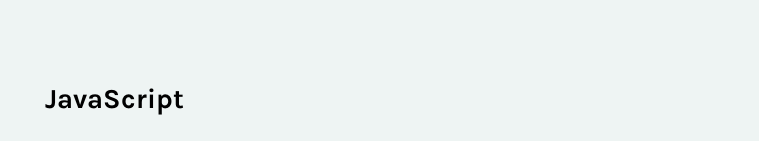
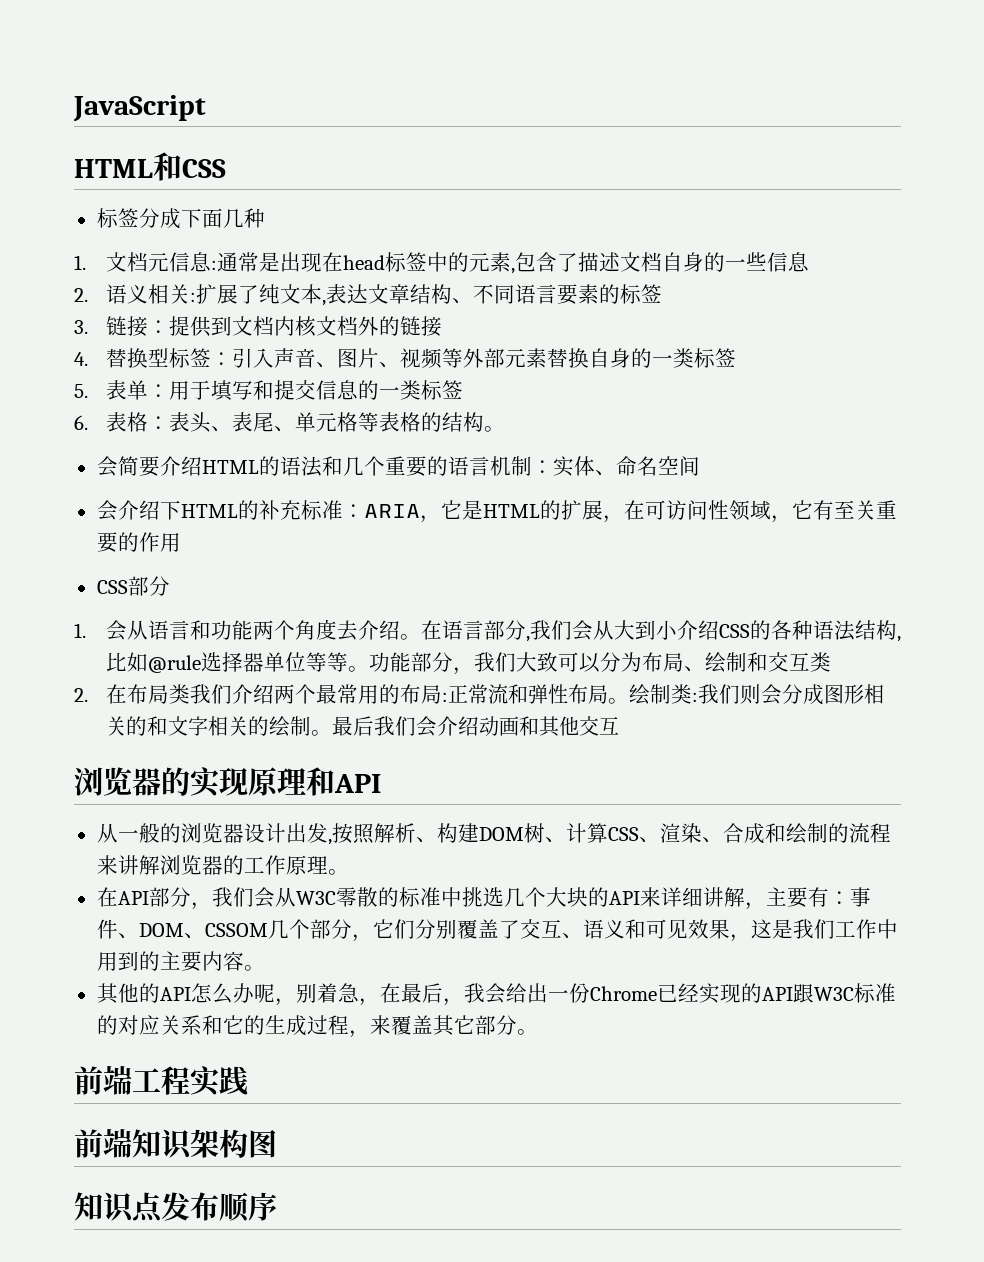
+ HTML和CSS
+ 标签分成下面几种
+ 1.文档元信息:通常是出现在head标签中的元素,包含了描述文档自身的一些信息
+ 2.语义相关:扩展了纯文本,表达文章结构、不同语言要素的标签
+ 3.链接：提供到文档内核文档外的链接
+ 4.替换型标签：引入声音、图片、视频等外部元素替换自身的一类标签
+ 5.表单：用于填写和提交信息的一类标签
+ 6.表格：表头、表尾、单元格等表格的结构。
+ 会简要介绍HTML的语法和几个重要的语言机制：实体、命名空间
+ 会介绍下HTML的补充标准：ARIA，它是HTML的扩展，在可访问性领域，它有至关重要的作用
+ CSS部分
+ 1.会从语言和功能两个角度去介绍。在语言部分,我们会从大到小介绍CSS的各种语法结构,比如@rule选择器单位等等。功能部分，我们大致可以分为布局、绘制和交互类
+ 2.在布局类我们介绍两个最常用的布局:正常流和弹性布局。绘制类:我们则会分成图形相关的和文字相关的绘制。最后我们会介绍动画和其他交互
+ 浏览器的实现原理和API
+ 从一般的浏览器设计出发,按照解析、构建DOM树、计算CSS、渲染、合成和绘制的流程来讲解浏览器的工作原理。
+ 在API部分，我们会从W3C零散的标准中挑选几个大块的API来详细讲解，主要有：事件、DOM、CSSOM几个部分，它们分别覆盖了交互、语义和可见效果，这是我们工作中用到的主要内容。
+ 其他的API怎么办呢，别着急，在最后，我会给出一份Chrome已经实现的API跟W3C标准的对应关系和它的生成过程，来覆盖其它部分。
+ 前端工程实践
+ 前端知识架构图
+ 知识点发布顺序

